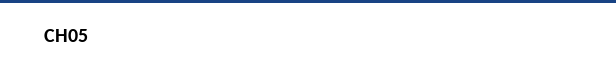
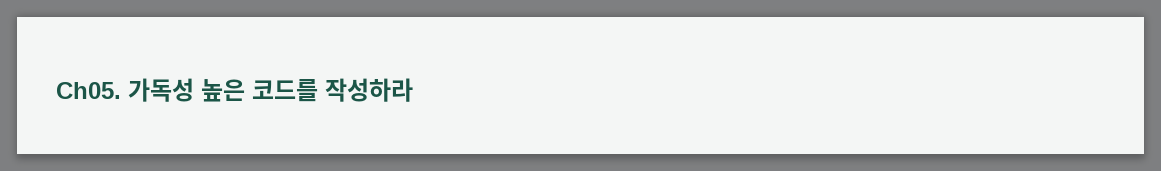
- CH05
+ Ch05. 가독성 높은 코드를 작성하라

